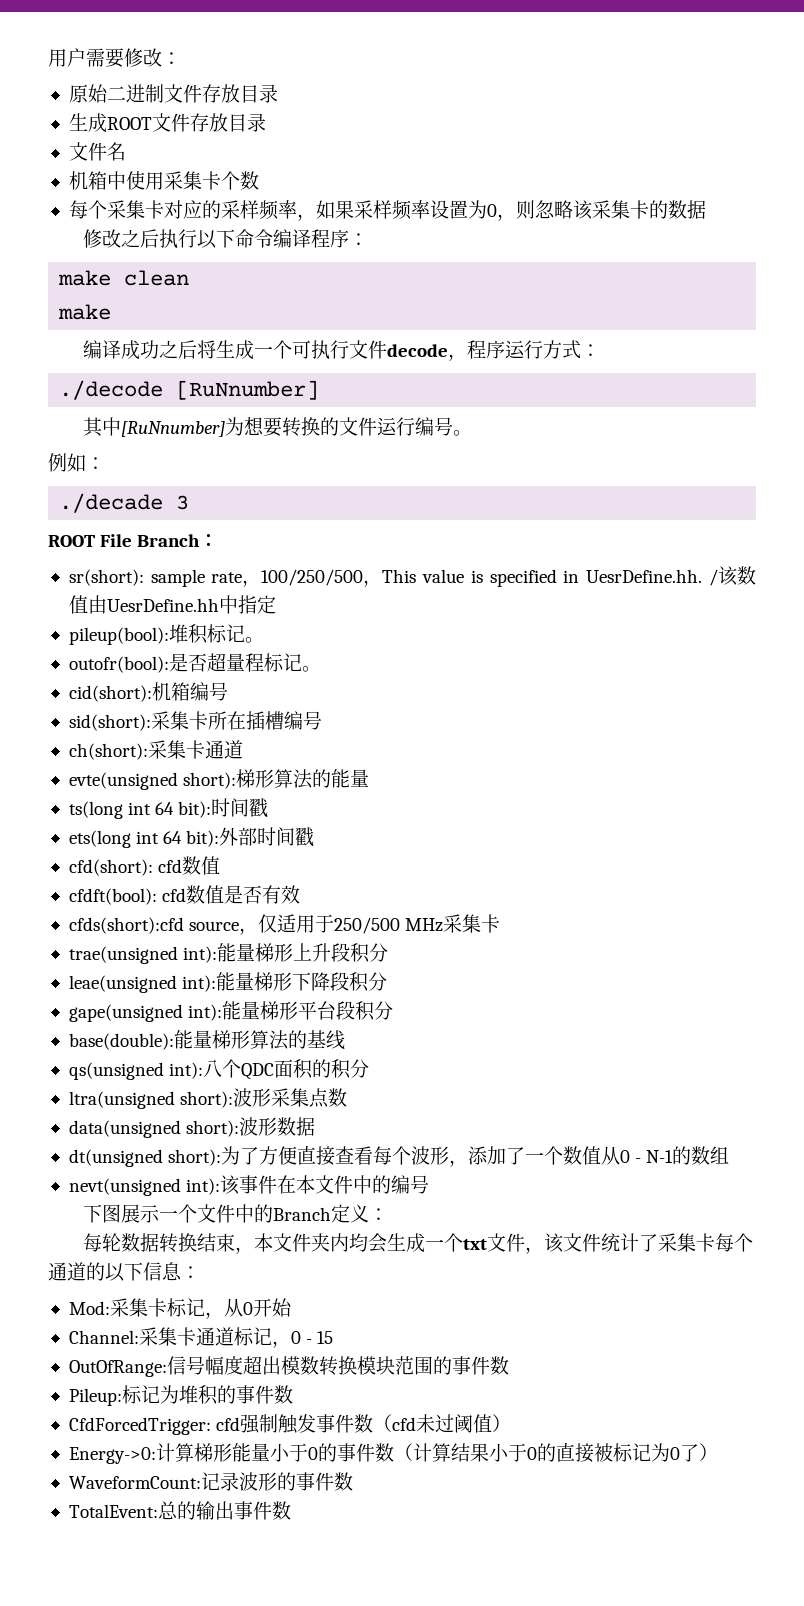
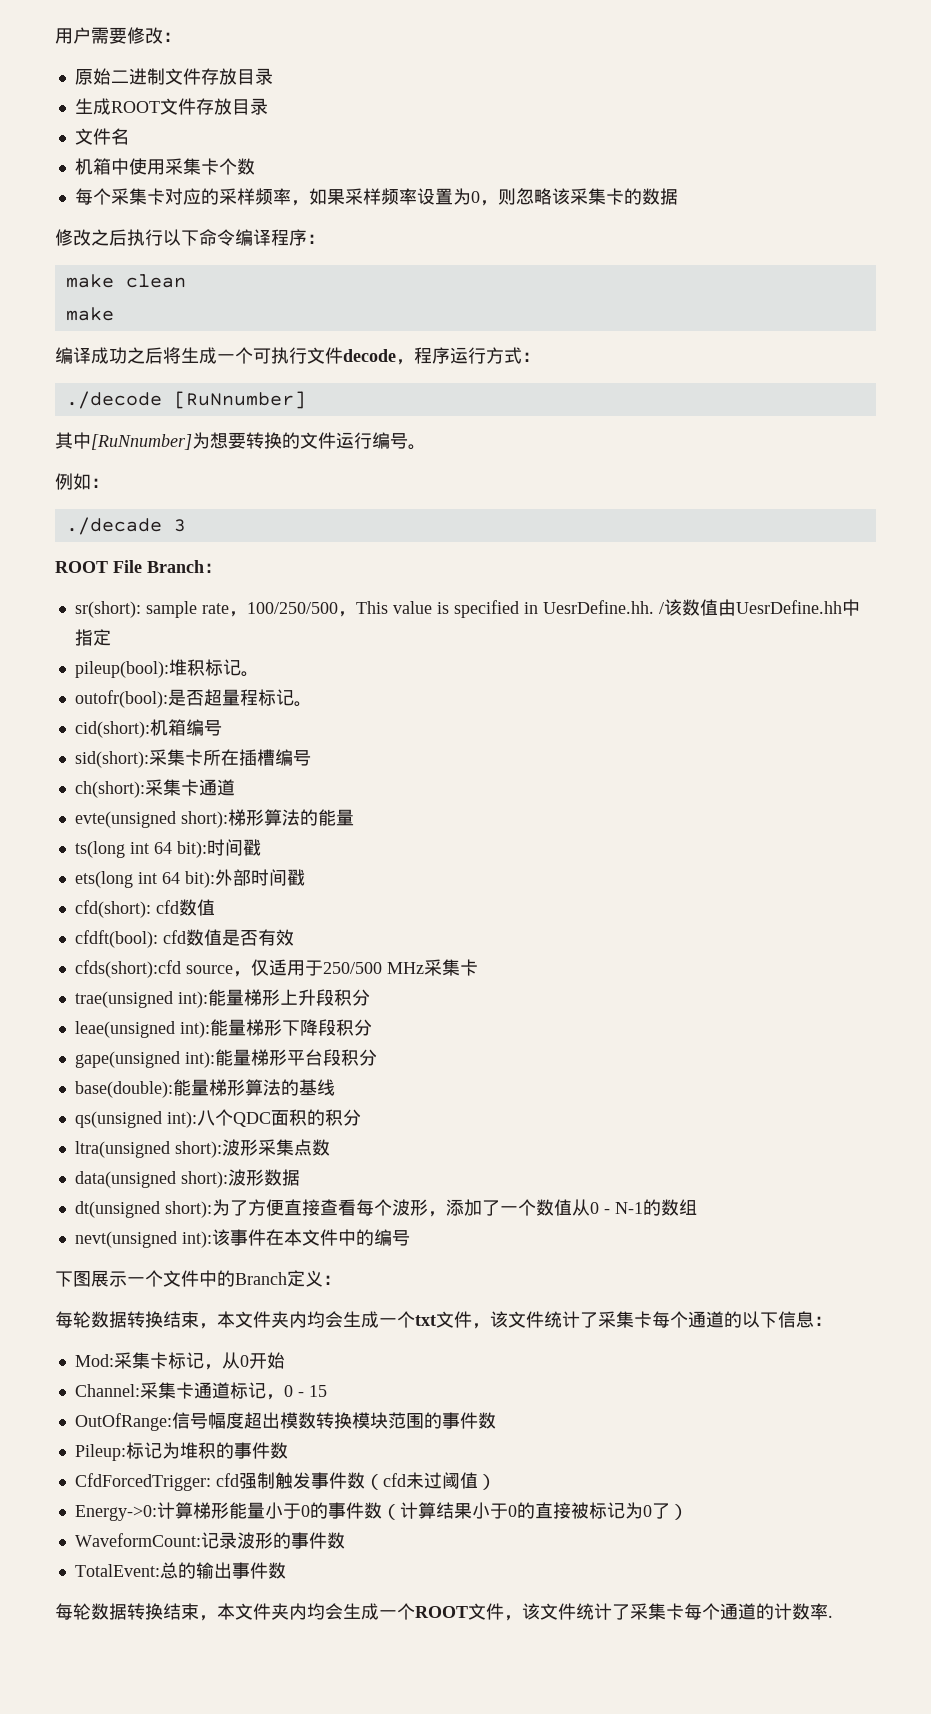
+ 每轮数据转换结束，本文件夹内均会生成一个ROOT文件，该文件统计了采集卡每个通道的计数率.

